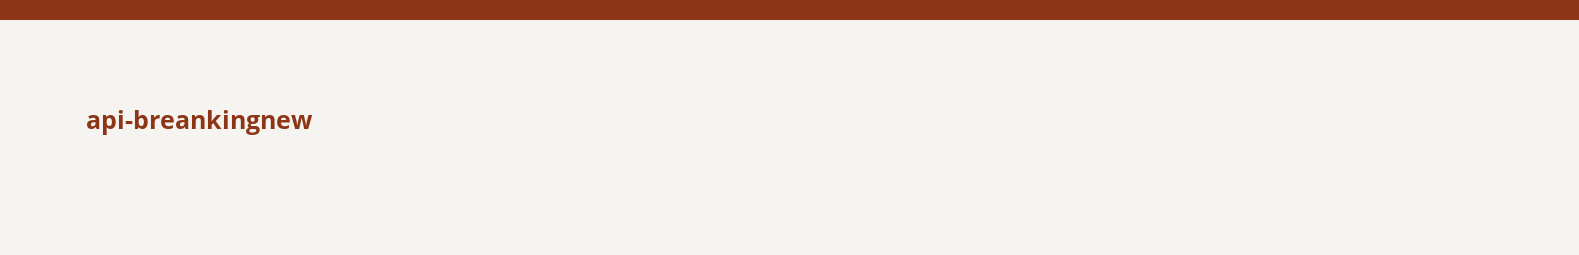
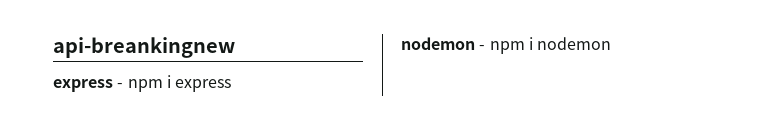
+ express - npm i express
+ nodemon - npm i nodemon

